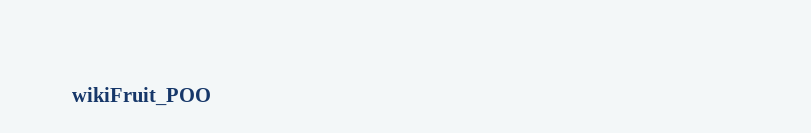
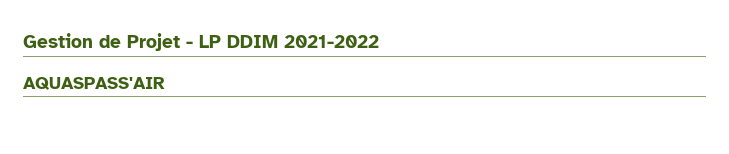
- wikiFruit_POO
+ Gestion de Projet - LP DDIM 2021-2022
+ AQUASPASS'AIR

